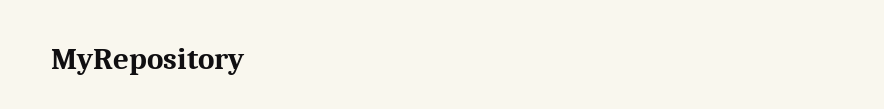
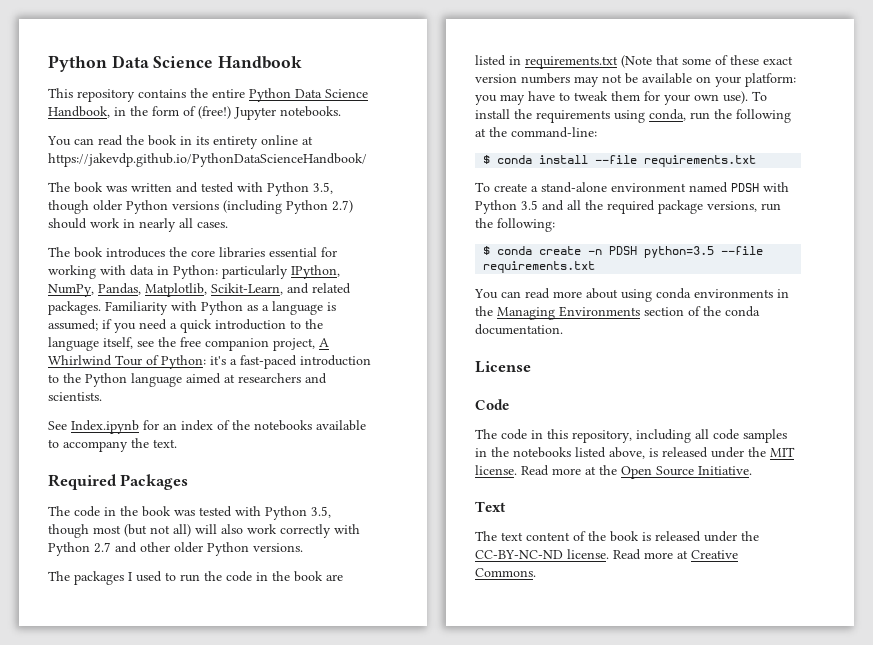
- MyRepository
+ Python Data Science Handbook
+ This repository contains the entire Python Data Science Handbook, in the form of (free!) Jupyter notebooks.
+ You can read the book in its entirety online at https://jakevdp.github.io/PythonDataScienceHandbook/
+ The book was written and tested with Python 3.5, though older Python versions (including Python 2.7) should work in nearly all cases.
+ The book introduces the core libraries essential for working with data in Python: particularly IPython, NumPy, Pandas, Matplotlib, Scikit-Learn, and related packages. Familiarity with Python as a language is assumed; if you need a quick introduction to the language itself, see the free companion project, A Whirlwind Tour of Python: it's a fast-paced introduction to the Python language aimed at researchers and scientists.
+ See Index.ipynb for an index of the notebooks available to accompany the text.
+ Required Packages
+ The code in the book was tested with Python 3.5, though most (but not all) will also work correctly with Python 2.7 and other older Python versions.
+ The packages I used to run the code in the book are listed in requirements.txt (Note that some of these exact version numbers may not be available on your platform: you may have to tweak them for your own use). To install the requirements using conda, run the following at the command-line:
+ $ conda install --file requirements.txt
+ To create a stand-alone environment named PDSH with Python 3.5 and all the required package versions, run the following:
+ $ conda create -n PDSH python=3.5 --file requirements.txt
+ You can read more about using conda environments in the Managing Environments section of the conda documentation.
+ License
+ Code
+ The code in this repository, including all code samples in the notebooks listed above, is released under the MIT license. Read more at the Open Source Initiative.
+ Text
+ The text content of the book is released under the CC-BY-NC-ND license. Read more at Creative Commons.

